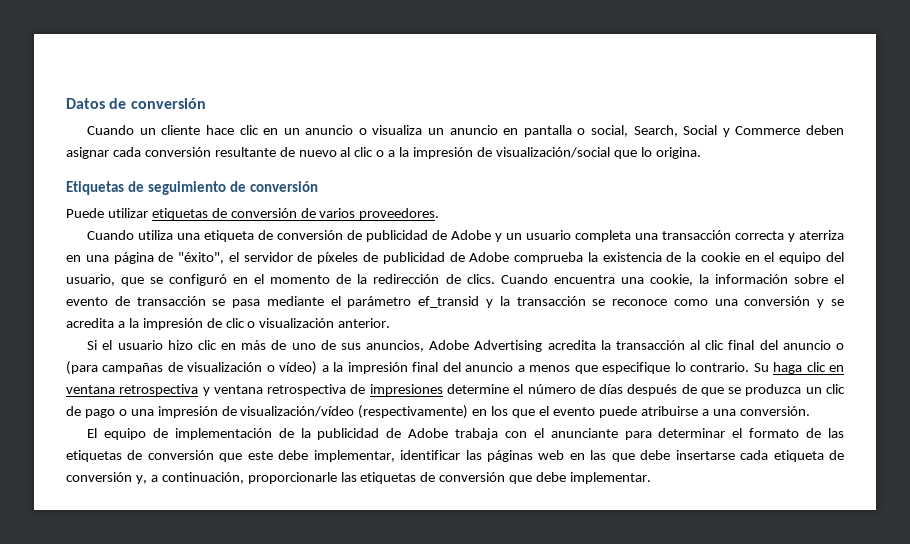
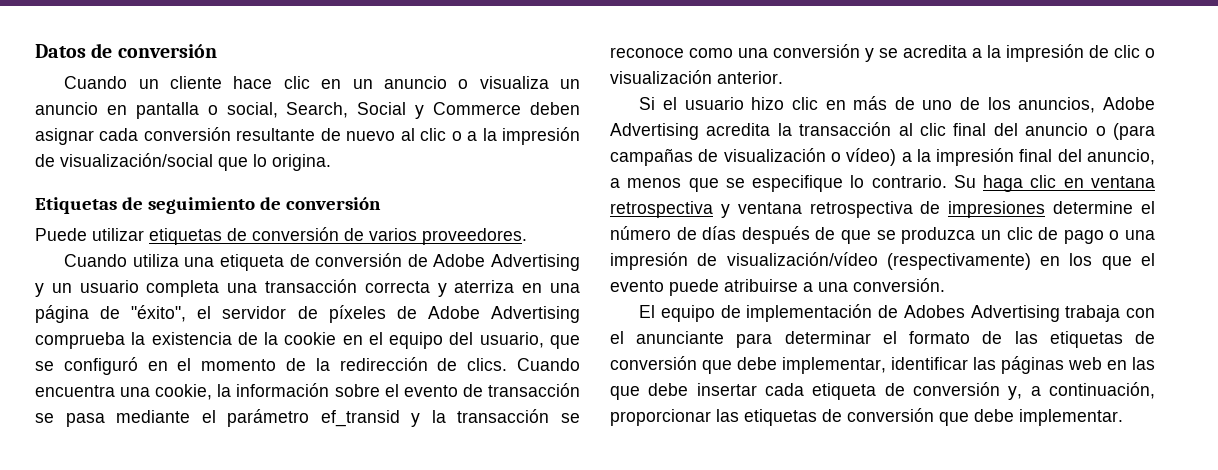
- Cuando utiliza una etiqueta de conversión de publicidad de Adobe y un usuario completa una transacción correcta y aterriza en una página de "éxito", el servidor de píxeles de publicidad de Adobe comprueba la existencia de la cookie en el equipo del usuario, que se configuró en el momento de la redirección de clics.
+ Cuando utiliza una etiqueta de conversión de Adobe Advertising y un usuario completa una transacción correcta y aterriza en una página de "éxito", el servidor de píxeles de Adobe Advertising comprueba la existencia de la cookie en el equipo del usuario, que se configuró en el momento de la redirección de clics.
- Si el usuario hizo clic en más de uno de sus anuncios, Adobe Advertising acredita la transacción al clic final del anuncio o (para campañas de visualización o vídeo) a la impresión final del anuncio a menos que especifique lo contrario.
+ Si el usuario hizo clic en más de uno de los anuncios, Adobe Advertising acredita la transacción al clic final del anuncio o (para campañas de visualización o vídeo) a la impresión final del anuncio, a menos que se especifique lo contrario.
- El equipo de implementación de la publicidad de Adobe trabaja con el anunciante para determinar el formato de las etiquetas de conversión que este debe implementar, identificar las páginas web en las que debe insertarse cada etiqueta de conversión y, a continuación, proporcionarle las etiquetas de conversión que debe implementar.
+ El equipo de implementación de Adobes Advertising trabaja con el anunciante para determinar el formato de las etiquetas de conversión que debe implementar, identificar las páginas web en las que debe insertar cada etiqueta de conversión y, a continuación, proporcionar las etiquetas de conversión que debe implementar.

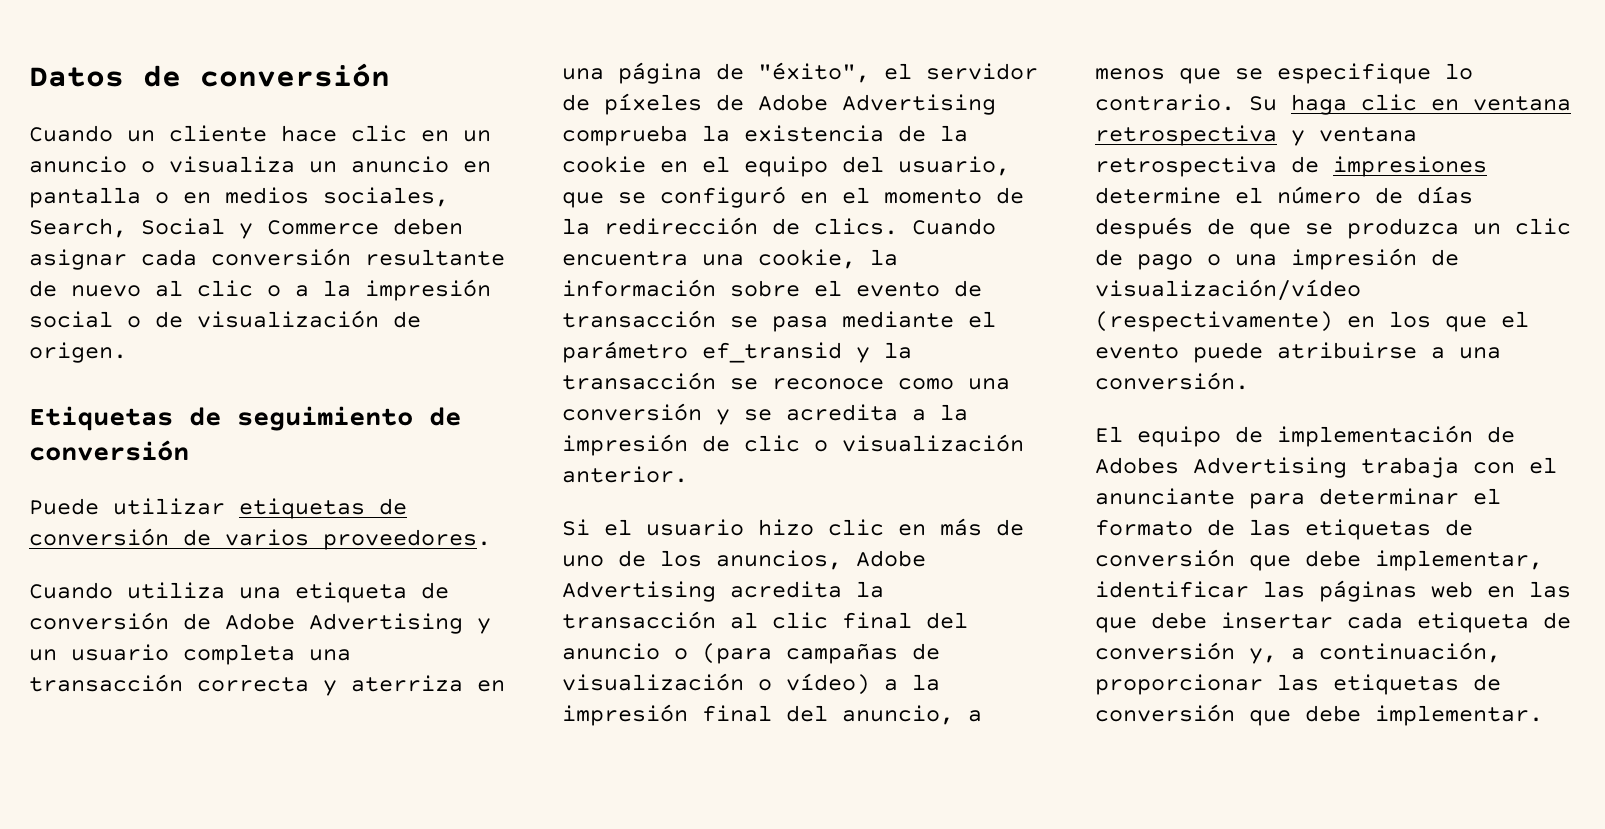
- Cuando un cliente hace clic en un anuncio o visualiza un anuncio en pantalla o social, Search, Social y Commerce deben asignar cada conversión resultante de nuevo al clic o a la impresión de visualización/social que lo origina.
+ Cuando un cliente hace clic en un anuncio o visualiza un anuncio en pantalla o en medios sociales, Search, Social y Commerce deben asignar cada conversión resultante de nuevo al clic o a la impresión social o de visualización de origen.

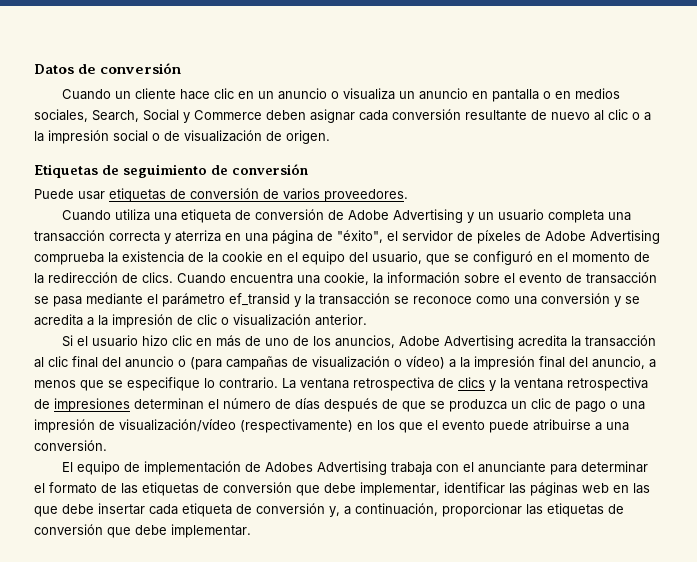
- Puede utilizar etiquetas de conversión de varios proveedores.
+ Puede usar etiquetas de conversión de varios proveedores.
- Su haga clic en ventana retrospectiva y ventana retrospectiva de impresiones determine el número de días después de que se produzca un clic de pago o una impresión de visualización/vídeo (respectivamente) en los que el evento puede atribuirse a una conversión.
+ La ventana retrospectiva de clics y la ventana retrospectiva de impresiones determinan el número de días después de que se produzca un clic de pago o una impresión de visualización/vídeo (respectivamente) en los que el evento puede atribuirse a una conversión.

